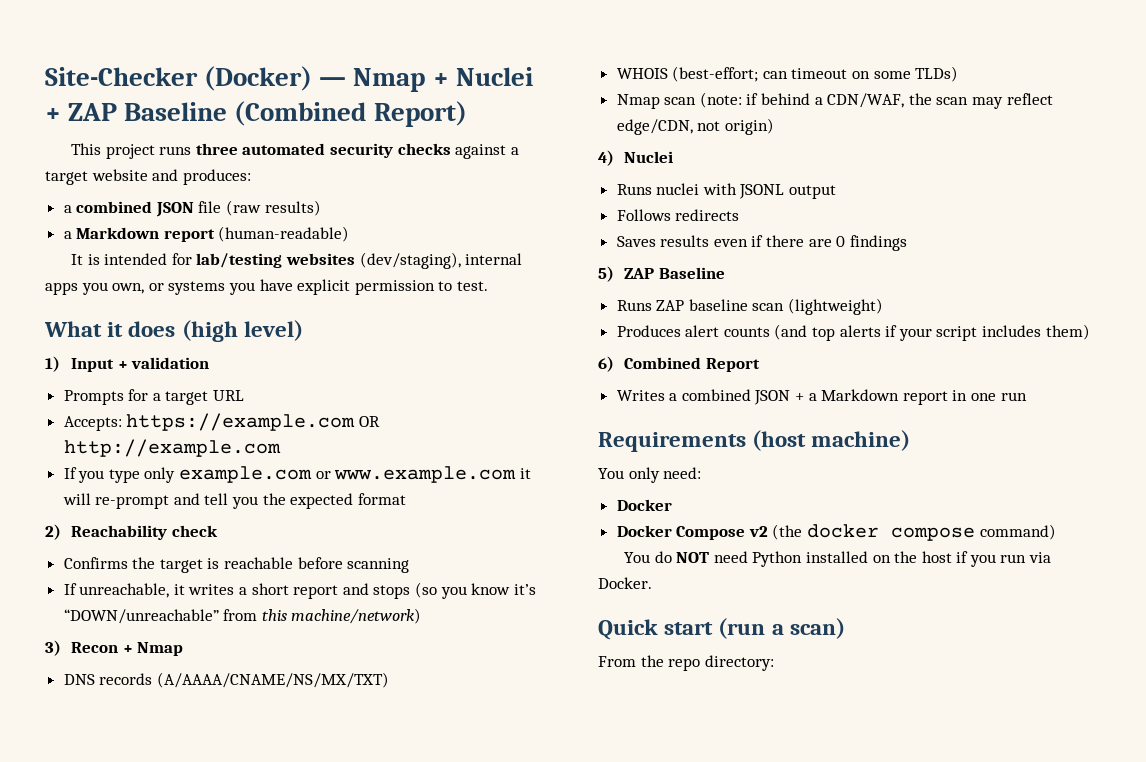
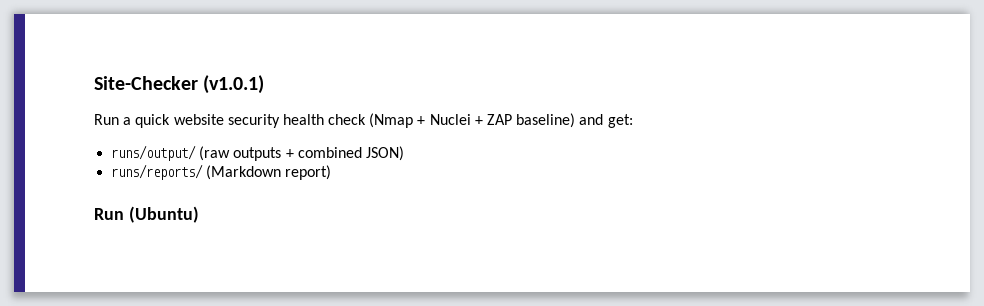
- Site-Checker (Docker) — Nmap + Nuclei + ZAP Baseline (Combined Report)
- This project runs three automated security checks against a target website and produces:
- a combined JSON file (raw results)
- a Markdown report (human-readable)
- It is intended for lab/testing websites (dev/staging), internal apps you own, or systems you have explicit permission to test.
- What it does (high level)
- 1) Input + validation
- Prompts for a target URL
- Accepts: https://example.com OR http://example.com
- If you type only example.com or www.example.com it will re-prompt and tell you the expected format
- 2) Reachability check
- Confirms the target is reachable before scanning
- If unreachable, it writes a short report and stops (so you know it’s “DOWN/unreachable” from this machine/network)
- 3) Recon + Nmap
- DNS records (A/AAAA/CNAME/NS/MX/TXT)
- WHOIS (best-effort; can timeout on some TLDs)
- Nmap scan (note: if behind a CDN/WAF, the scan may reflect edge/CDN, not origin)
- 4) Nuclei
- Runs nuclei with JSONL output
- Follows redirects
- Saves results even if there are 0 findings
- 5) ZAP Baseline
- Runs ZAP baseline scan (lightweight)
- Produces alert counts (and top alerts if your script includes them)
- 6) Combined Report
- Writes a combined JSON + a Markdown report in one run
- Requirements (host machine)
- You only need:
- Docker
- Docker Compose v2 (the docker compose command)
- You do NOT need Python installed on the host if you run via Docker.
- Quick start (run a scan)
- From the repo directory:
+ Site-Checker (v1.0.1)
+ Run a quick website security health check (Nmap + Nuclei + ZAP baseline) and get:
+ runs/output/ (raw outputs + combined JSON)
+ runs/reports/ (Markdown report)
+ Run (Ubuntu)

